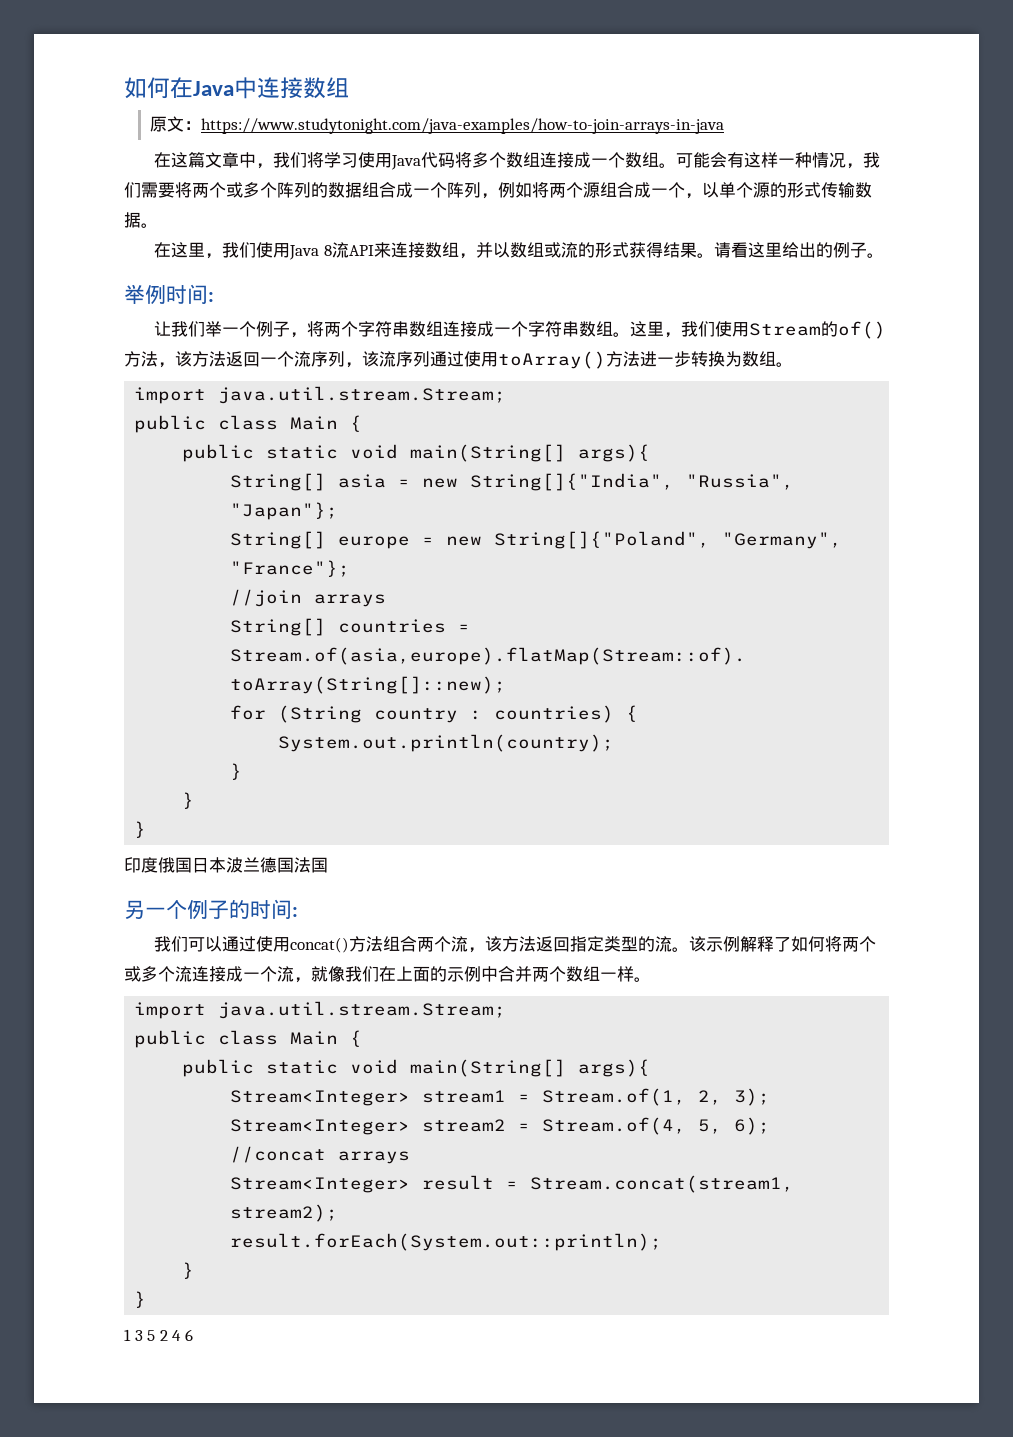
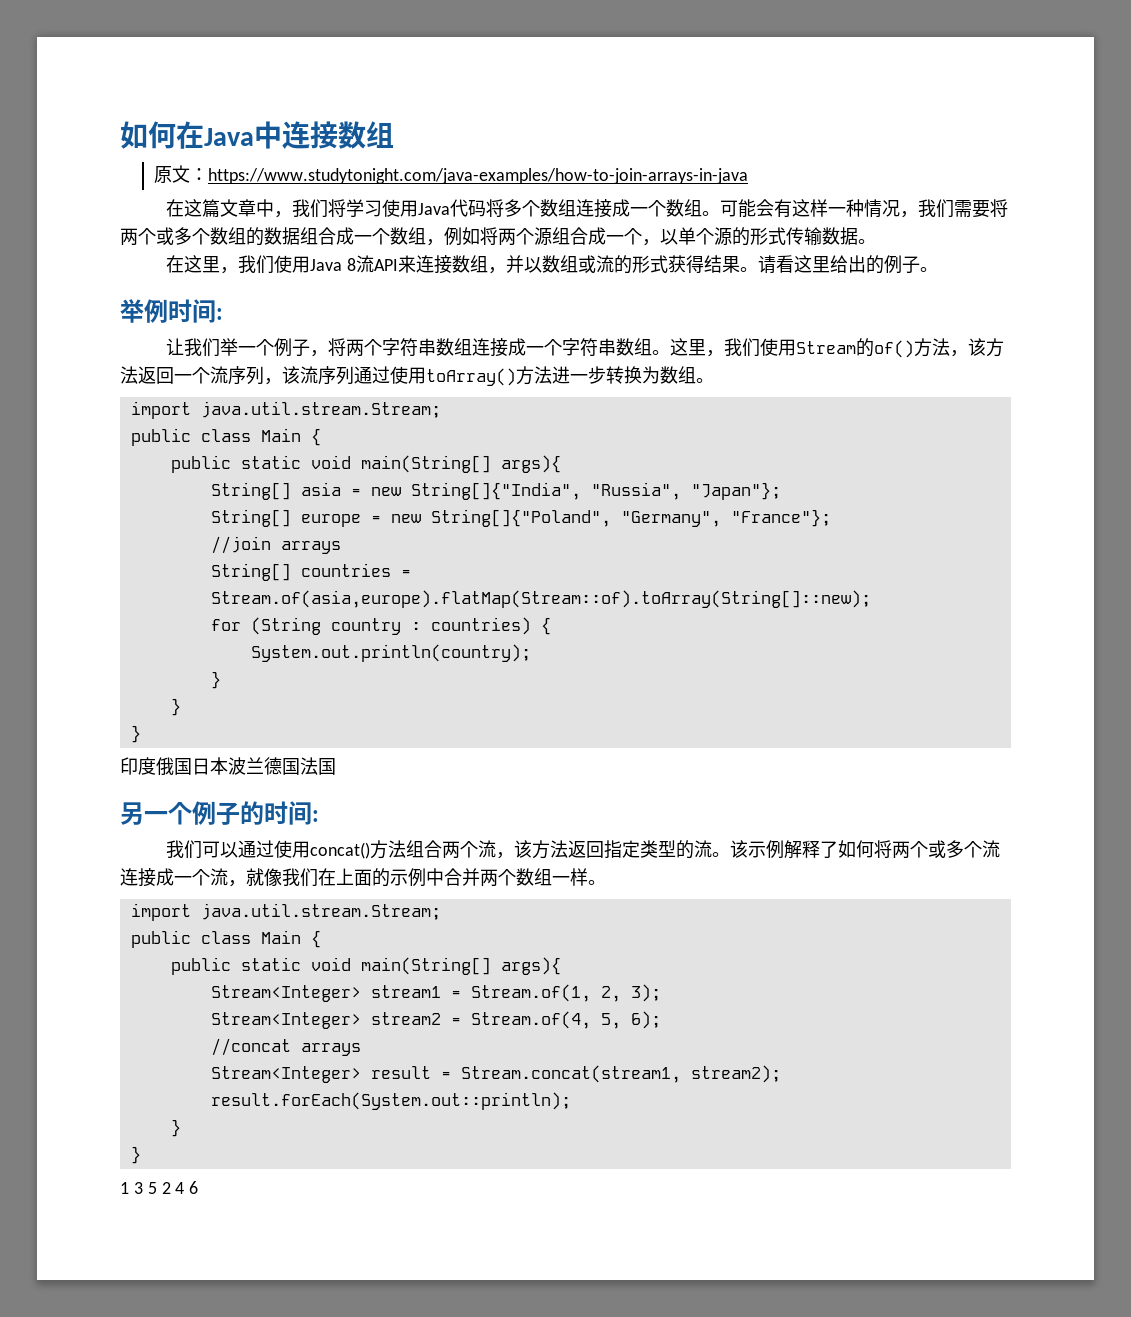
- 可能会有这样一种情况，我们需要将两个或多个阵列的数据组合成一个阵列，例如将两个源组合成一个，以单个源的形式传输数据。
+ 可能会有这样一种情况，我们需要将两个或多个数组的数据组合成一个数组，例如将两个源组合成一个，以单个源的形式传输数据。

